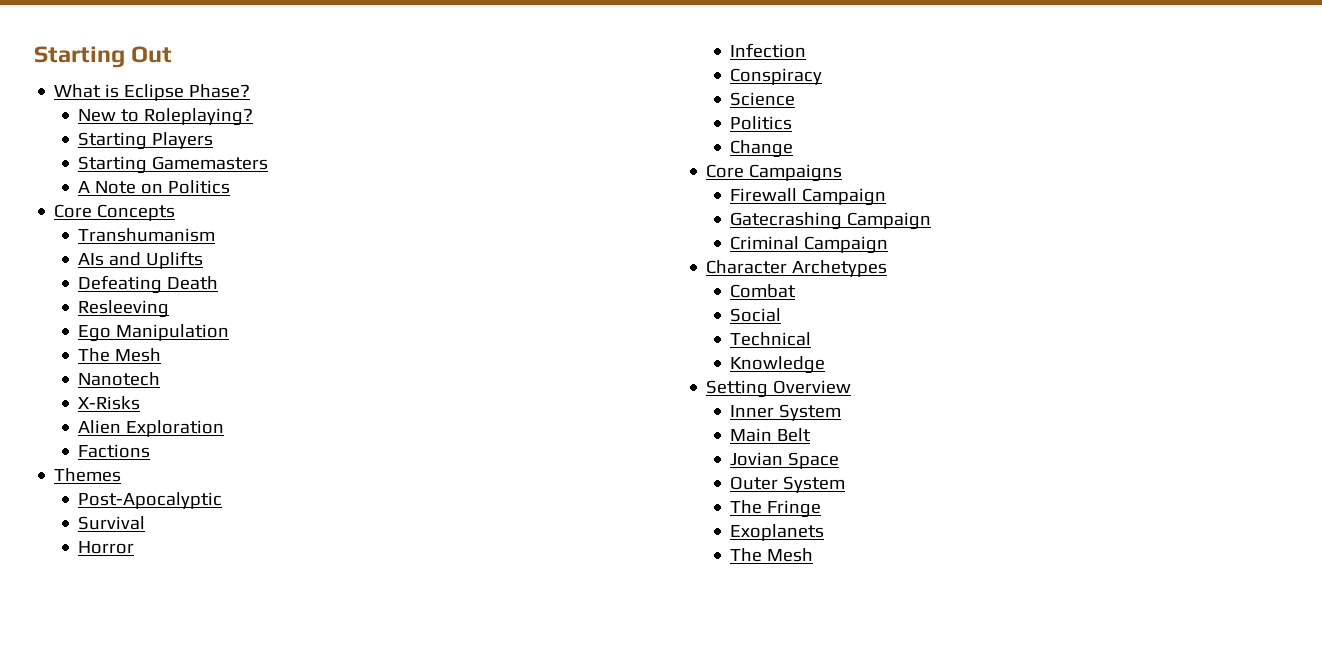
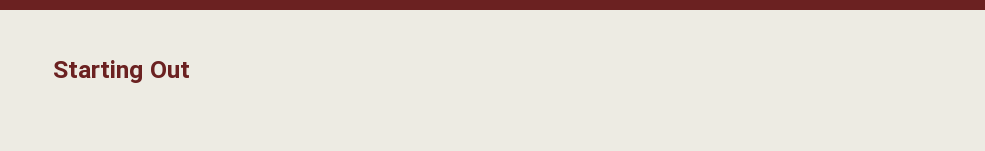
- What is Eclipse Phase?
- New to Roleplaying?
- Starting Players
- Starting Gamemasters
- A Note on Politics
- Core Concepts
- Transhumanism
- AIs and Uplifts
- Defeating Death
- Resleeving
- Ego Manipulation
- The Mesh
- Nanotech
- X-Risks
- Alien Exploration
- Factions
- Themes
- Post-Apocalyptic
- Survival
- Horror
- Infection
- Conspiracy
- Science
- Politics
- Change
- Core Campaigns
- Firewall Campaign
- Gatecrashing Campaign
- Criminal Campaign
- Character Archetypes
- Combat
- Social
- Technical
- Knowledge
- Setting Overview
- Inner System
- Main Belt
- Jovian Space
- Outer System
- The Fringe
- Exoplanets
- The Mesh

